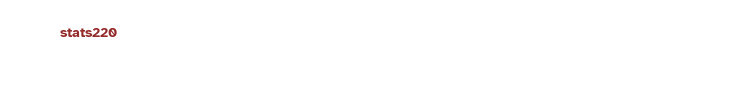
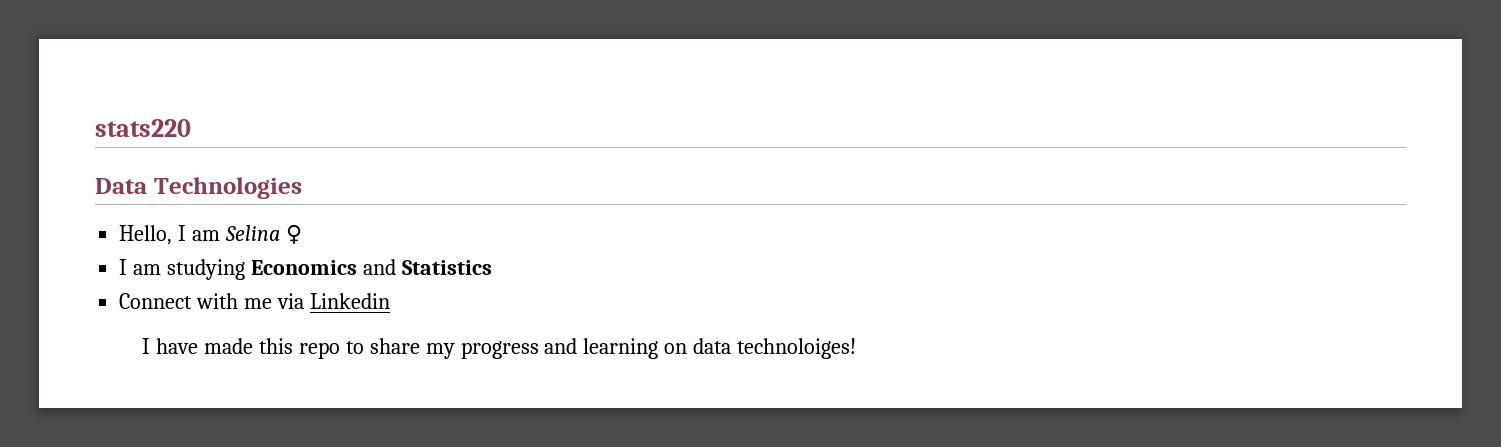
+ Data Technologies
+ Hello, I am Selina ♀
+ I am studying Economics and Statistics
+ Connect with me via Linkedin
+ I have made this repo to share my progress and learning on data technoloiges!

